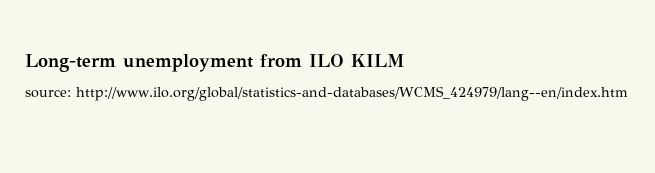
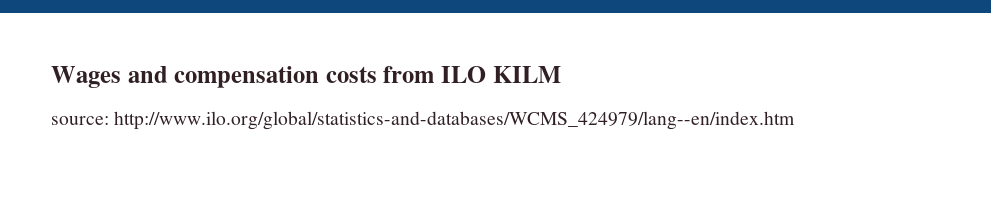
- Long-term unemployment from ILO KILM
+ Wages and compensation costs from ILO KILM

